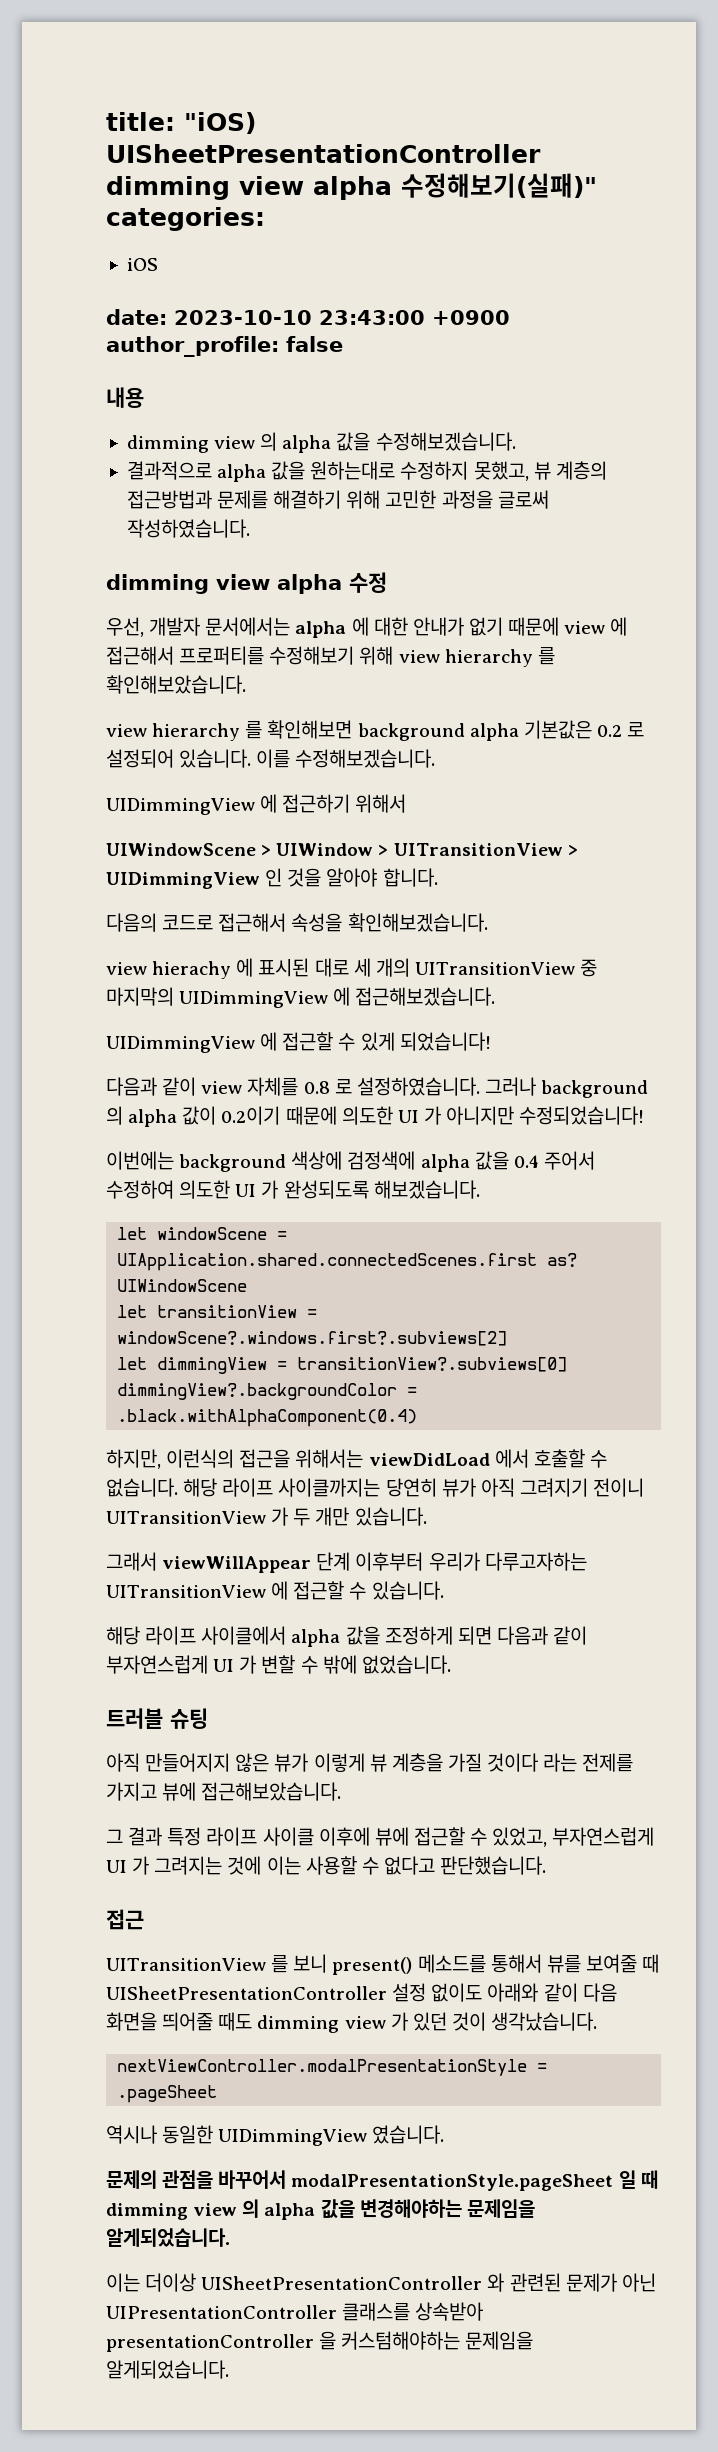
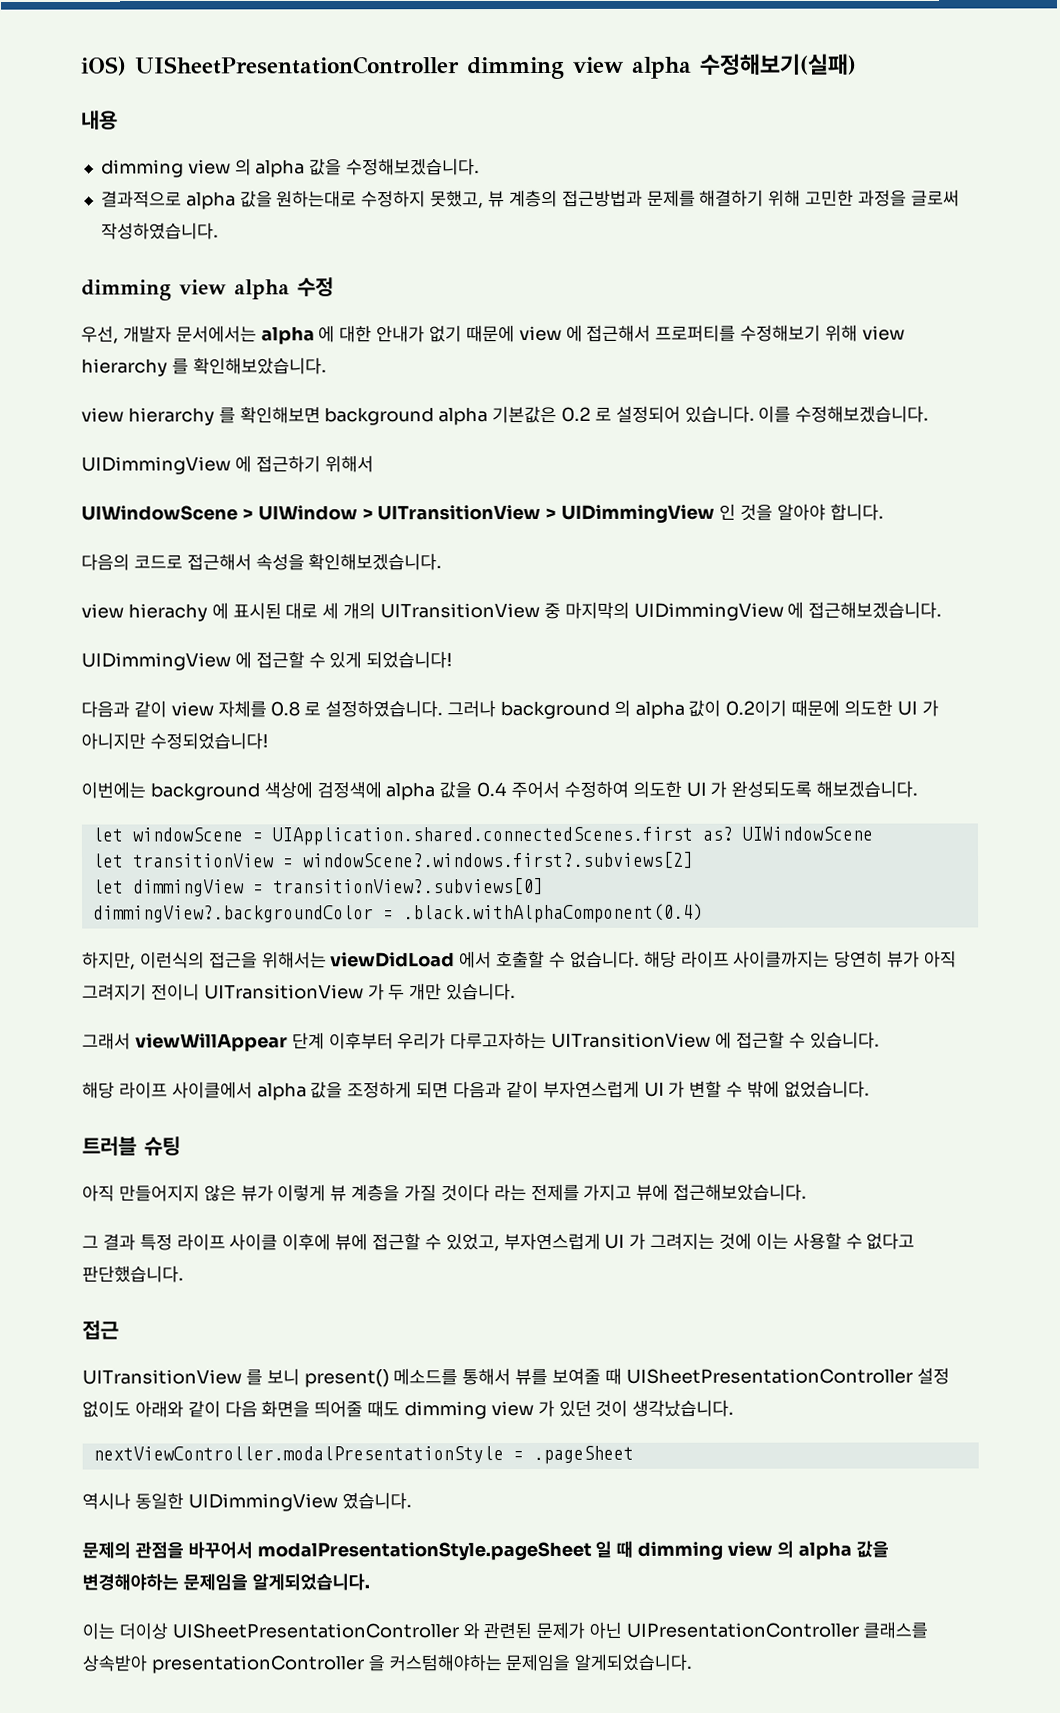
- title: "iOS) UISheetPresentationController dimming view alpha 수정해보기(실패)" categories:
- iOS
- date: 2023-10-10 23:43:00 +0900 author_profile: false
+ iOS) UISheetPresentationController dimming view alpha 수정해보기(실패)

